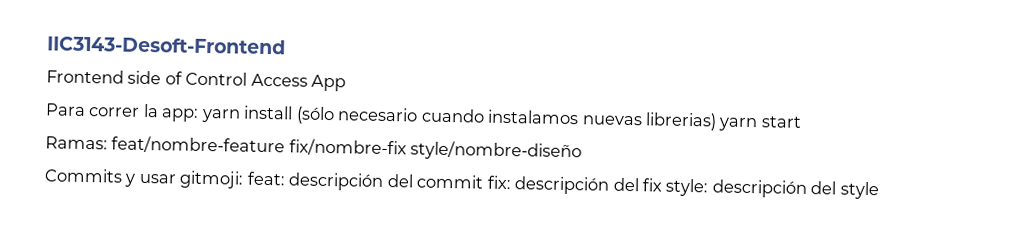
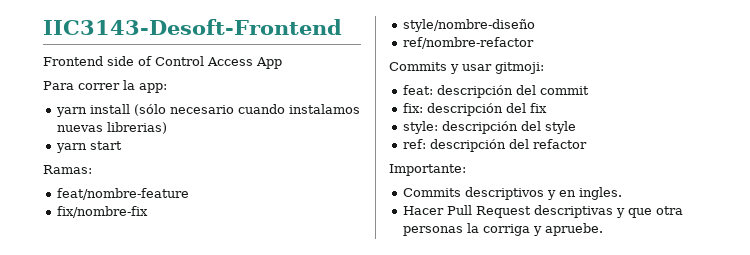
- Para correr la app: yarn install (sólo necesario cuando instalamos nuevas librerias) yarn start
+ Para correr la app:
+ yarn install (sólo necesario cuando instalamos nuevas librerias)
+ yarn start
- Ramas: feat/nombre-feature fix/nombre-fix style/nombre-diseño
+ Ramas:
+ feat/nombre-feature
+ fix/nombre-fix
+ style/nombre-diseño
+ ref/nombre-refactor
- Commits y usar gitmoji: feat: descripción del commit fix: descripción del fix style: descripción del style
+ Commits y usar gitmoji:
+ feat: descripción del commit
+ fix: descripción del fix
+ style: descripción del style
+ ref: descripción del refactor
+ Importante:
+ Commits descriptivos y en ingles.
+ Hacer Pull Request descriptivas y que otra personas la corriga y apruebe.

